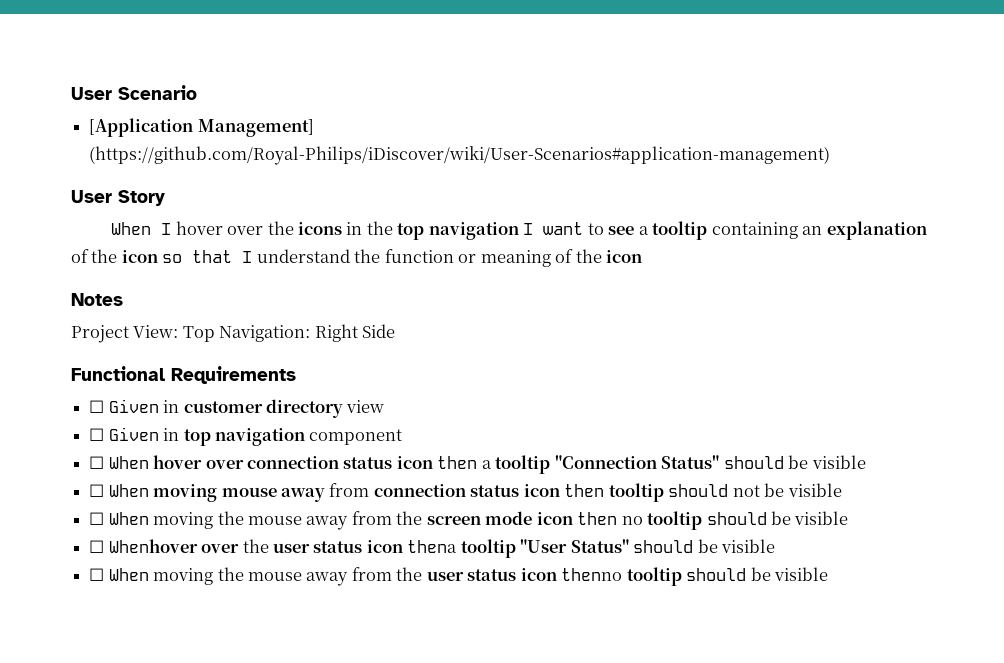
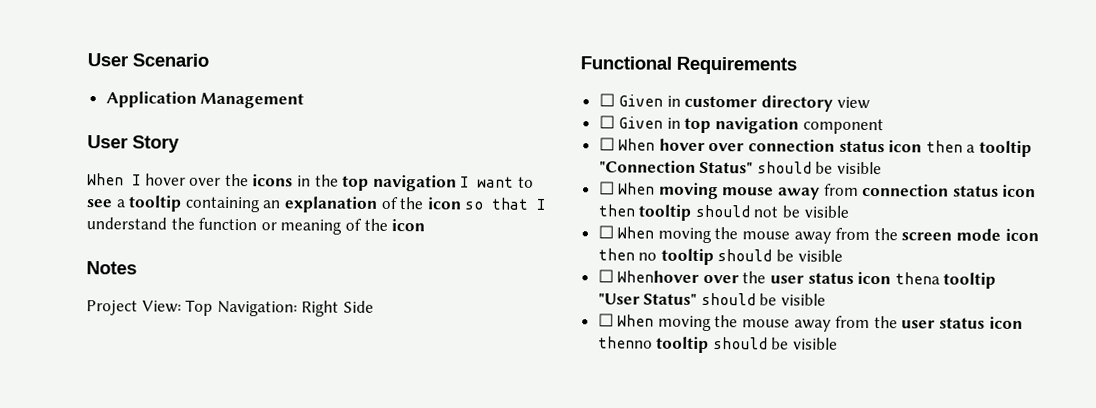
- [Application Management] (https://github.com/Royal-Philips/iDiscover/wiki/User-Scenarios#application-management)
+ Application Management

